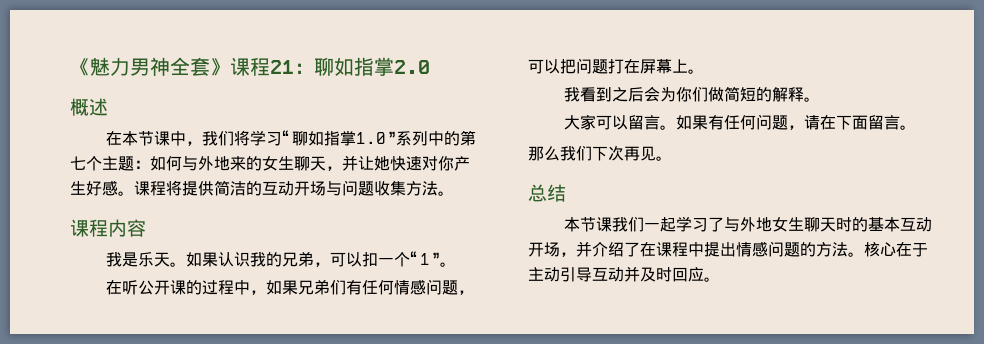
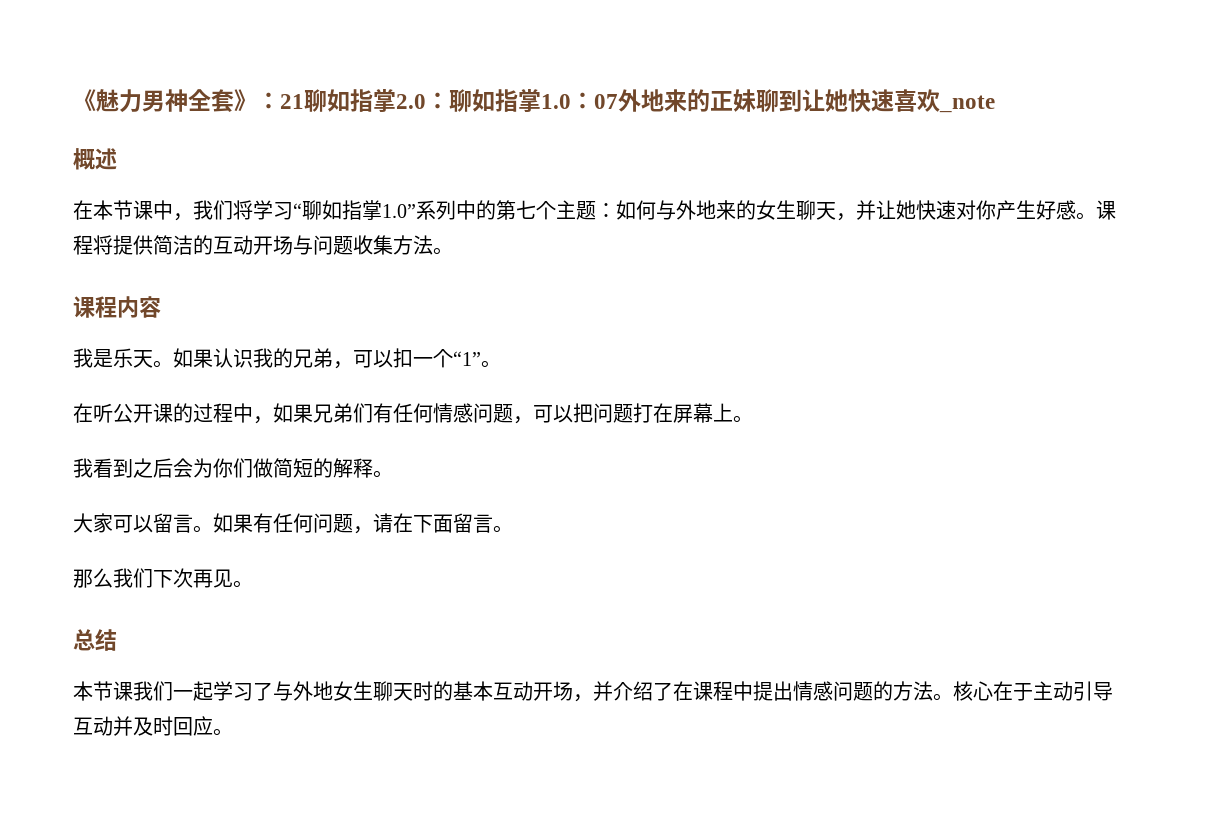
- 《魅力男神全套》课程21：聊如指掌2.0
+ 《魅力男神全套》：21聊如指掌2.0：聊如指掌1.0：07外地来的正妹聊到让她快速喜欢_note

